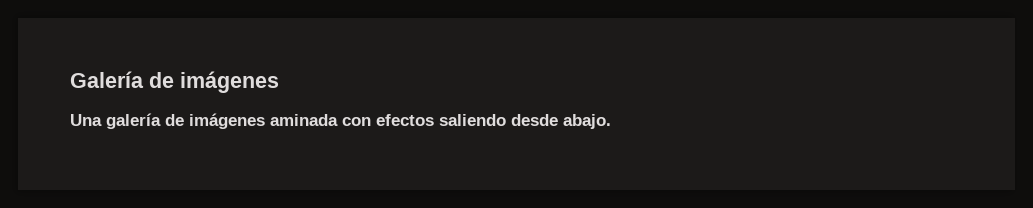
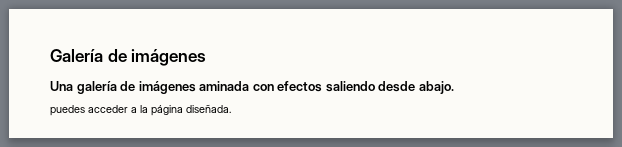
+ puedes acceder a la página diseñada.

